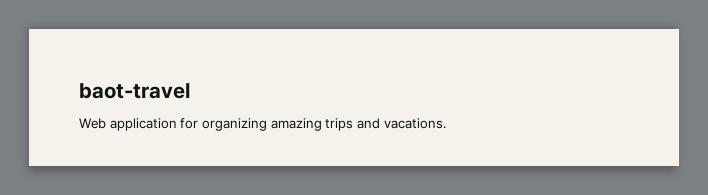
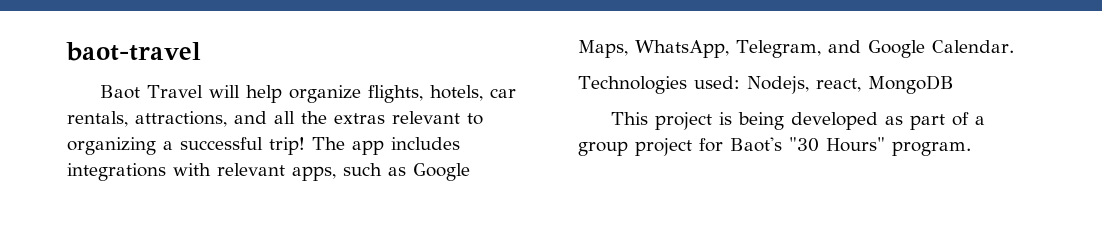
- Web application for organizing amazing trips and vacations.
+ Baot Travel will help organize flights, hotels, car rentals, attractions, and all the extras relevant to organizing a successful trip! The app includes integrations with relevant apps, such as Google Maps, WhatsApp, Telegram, and Google Calendar.
+ Technologies used: Nodejs, react, MongoDB
+ This project is being developed as part of a group project for Baot's "30 Hours" program.

